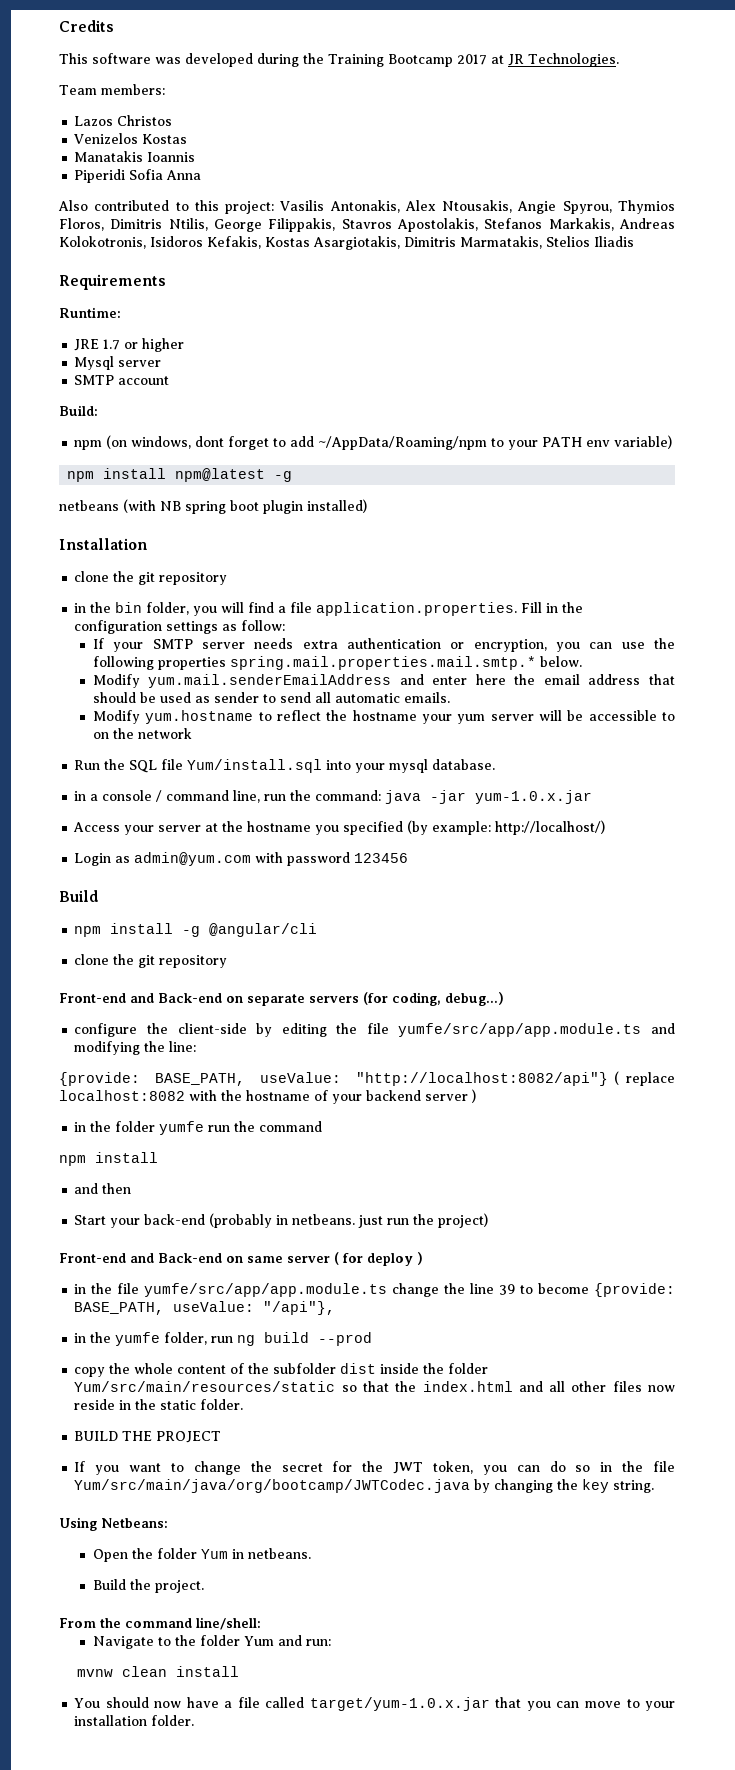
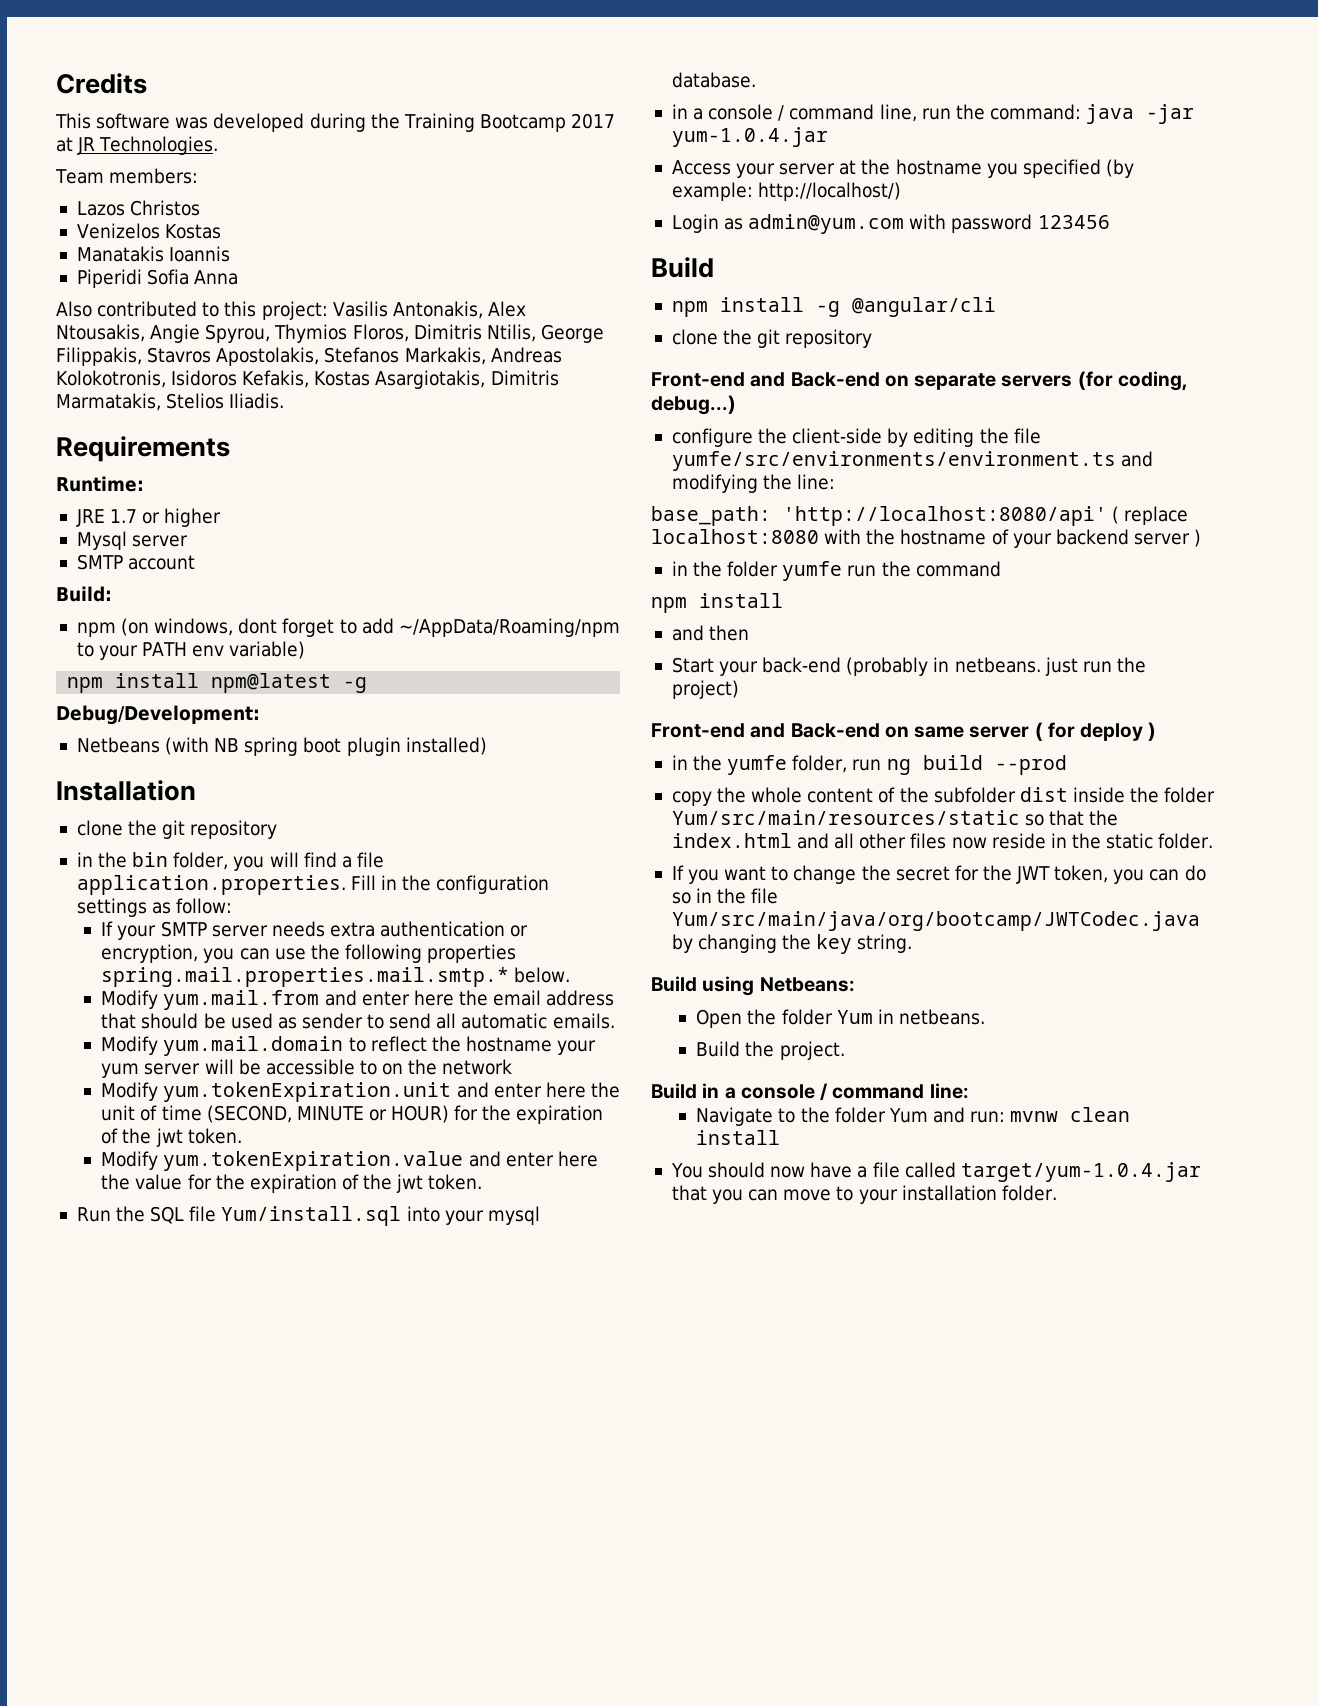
- Also contributed to this project: Vasilis Antonakis, Alex Ntousakis, Angie Spyrou, Thymios Floros, Dimitris Ntilis, George Filippakis, Stavros Apostolakis, Stefanos Markakis, Andreas Kolokotronis, Isidoros Kefakis, Kostas Asargiotakis, Dimitris Marmatakis, Stelios Iliadis
+ Also contributed to this project: Vasilis Antonakis, Alex Ntousakis, Angie Spyrou, Thymios Floros, Dimitris Ntilis, George Filippakis, Stavros Apostolakis, Stefanos Markakis, Andreas Kolokotronis, Isidoros Kefakis, Kostas Asargiotakis, Dimitris Marmatakis, Stelios Iliadis.
- netbeans (with NB spring boot plugin installed)
+ Debug/Development:
+ Netbeans (with NB spring boot plugin installed)
- Modify yum.mail.senderEmailAddress and enter here the email address that should be used as sender to send all automatic emails.
+ Modify yum.mail.from and enter here the email address that should be used as sender to send all automatic emails.
- Modify yum.hostname to reflect the hostname your yum server will be accessible to on the network
+ Modify yum.mail.domain to reflect the hostname your yum server will be accessible to on the network
+ Modify yum.tokenExpiration.unit and enter here the unit of time (SECOND, MINUTE or HOUR) for the expiration of the jwt token.
+ Modify yum.tokenExpiration.value and enter here the value for the expiration of the jwt token.
- in a console / command line, run the command: java -jar yum-1.0.x.jar
+ in a console / command line, run the command: java -jar yum-1.0.4.jar
- configure the client-side by editing the file yumfe/src/app/app.module.ts and modifying the line:
+ configure the client-side by editing the file yumfe/src/environments/environment.ts and modifying the line:
- {provide: BASE_PATH, useValue: "http://localhost:8082/api"} ( replace localhost:8082 with the hostname of your backend server )
+ base_path: 'http://localhost:8080/api' ( replace localhost:8080 with the hostname of your backend server )
- in the file yumfe/src/app/app.module.ts change the line 39 to become {provide: BASE_PATH, useValue: "/api"},
- BUILD THE PROJECT
- Using Netbeans:
+ Build using Netbeans:
- From the command line/shell:
+ Build in a console / command line:
- Navigate to the folder Yum and run:
- mvnw clean install
+ Navigate to the folder Yum and run: mvnw clean install
- You should now have a file called target/yum-1.0.x.jar that you can move to your installation folder.
+ You should now have a file called target/yum-1.0.4.jar that you can move to your installation folder.

